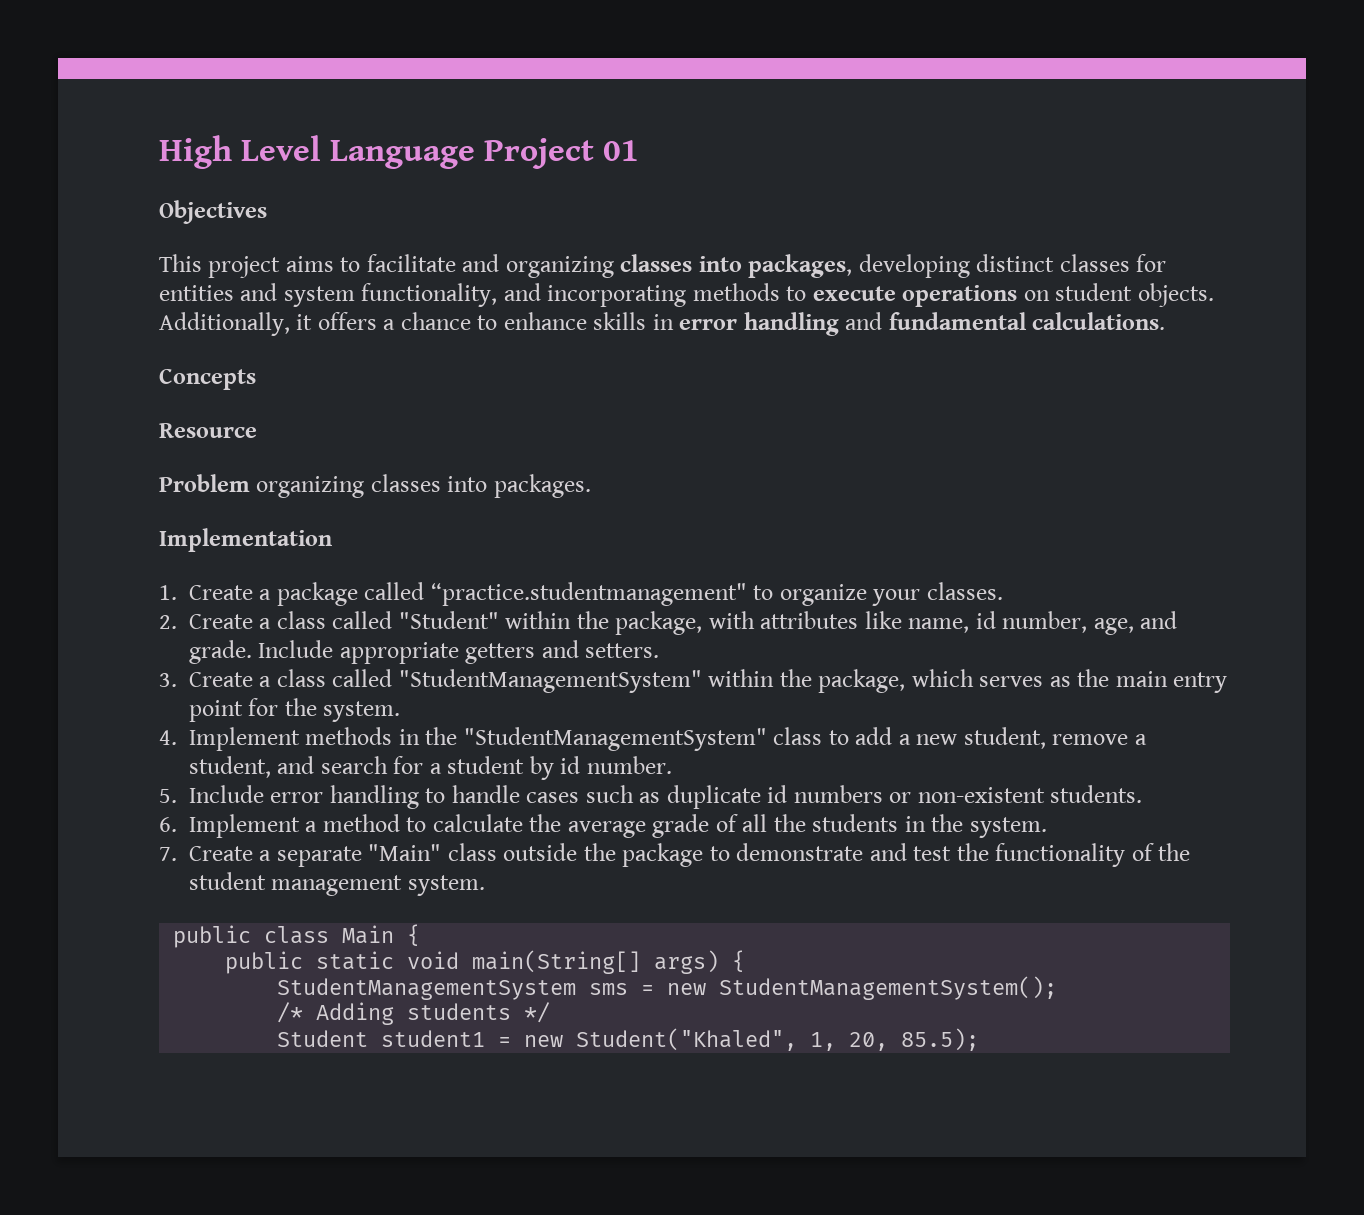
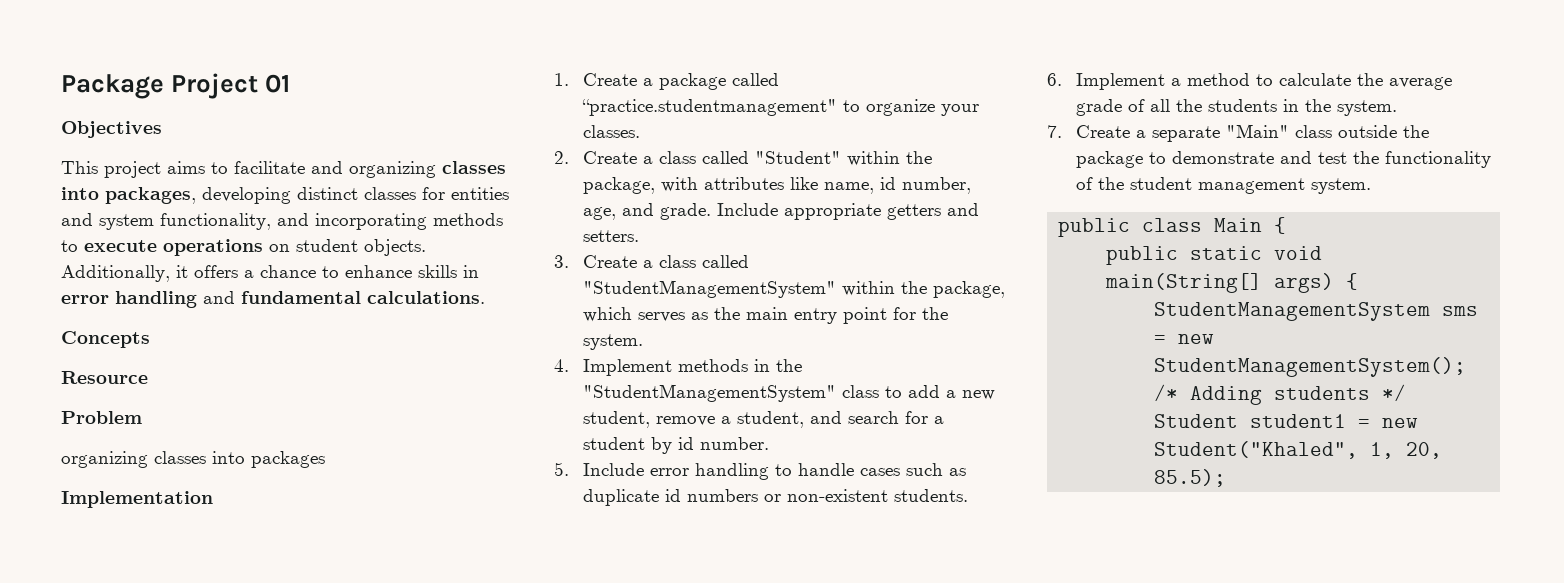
- High Level Language Project 01
+ Package Project 01
- Problem organizing classes into packages.
+ Problem
+ organizing classes into packages

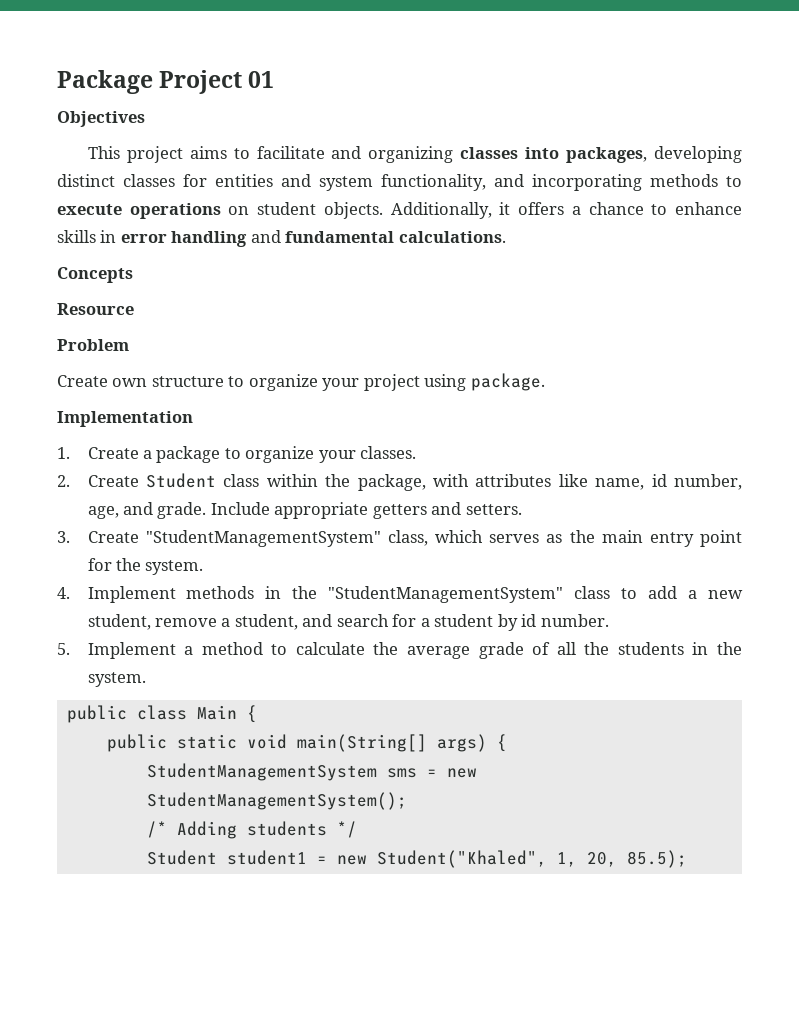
- organizing classes into packages
+ Create own structure to organize your project using package.
- 1. Create a package called “practice.studentmanagement" to organize your classes.
+ 1. Create a package to organize your classes.
- 2. Create a class called "Student" within the package, with attributes like name, id number, age, and grade.
+ 2. Create Student class within the package, with attributes like name, id number, age, and grade.
- 3. Create a class called "StudentManagementSystem" within the package, which serves as the main entry point for the system.
+ 3. Create "StudentManagementSystem" class, which serves as the main entry point for the system.
- 5. Include error handling to handle cases such as duplicate id numbers or non-existent students.
- 6. Implement a method to calculate the average grade of all the students in the system.
+ 5. Implement a method to calculate the average grade of all the students in the system.
- 7. Create a separate "Main" class outside the package to demonstrate and test the functionality of the student management system.

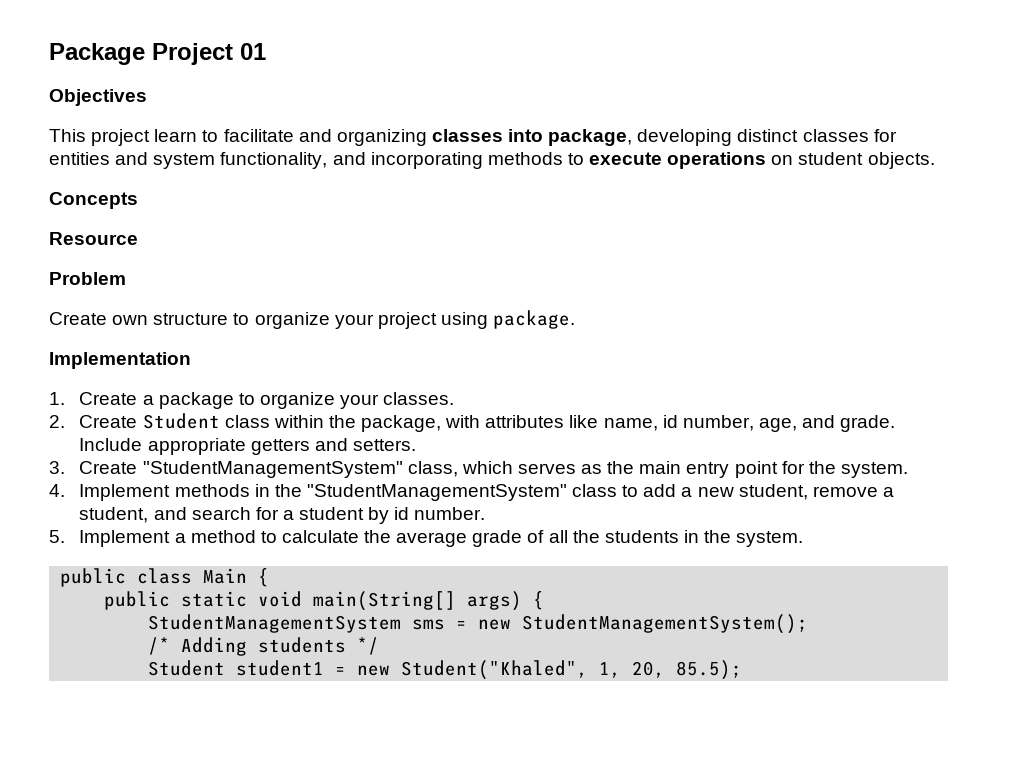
- This project aims to facilitate and organizing classes into packages, developing distinct classes for entities and system functionality, and incorporating methods to execute operations on student objects. Additionally, it offers a chance to enhance skills in error handling and fundamental calculations.
+ This project learn to facilitate and organizing classes into package, developing distinct classes for entities and system functionality, and incorporating methods to execute operations on student objects.

